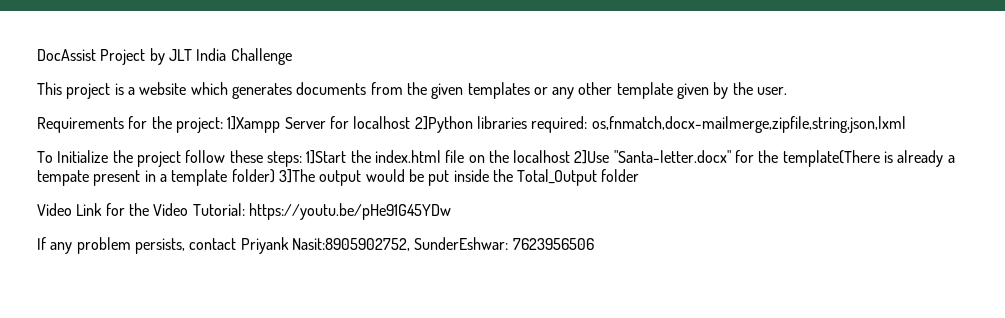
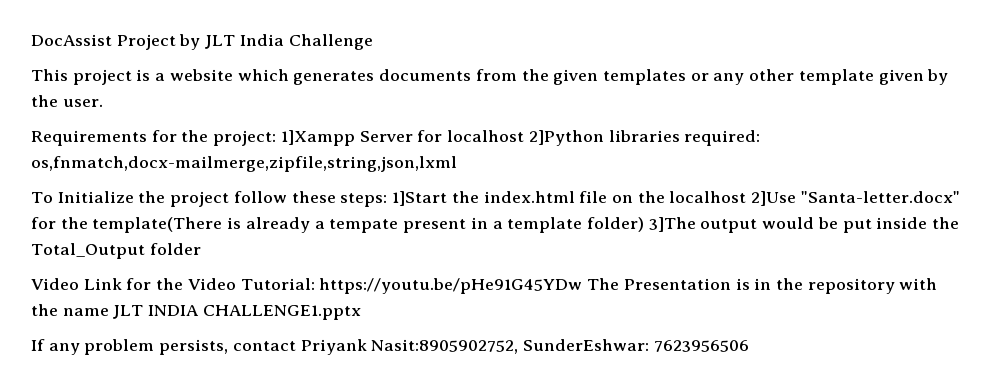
- Video Link for the Video Tutorial: https://youtu.be/pHe91G45YDw
+ Video Link for the Video Tutorial: https://youtu.be/pHe91G45YDw The Presentation is in the repository with the name JLT INDIA CHALLENGE1.pptx

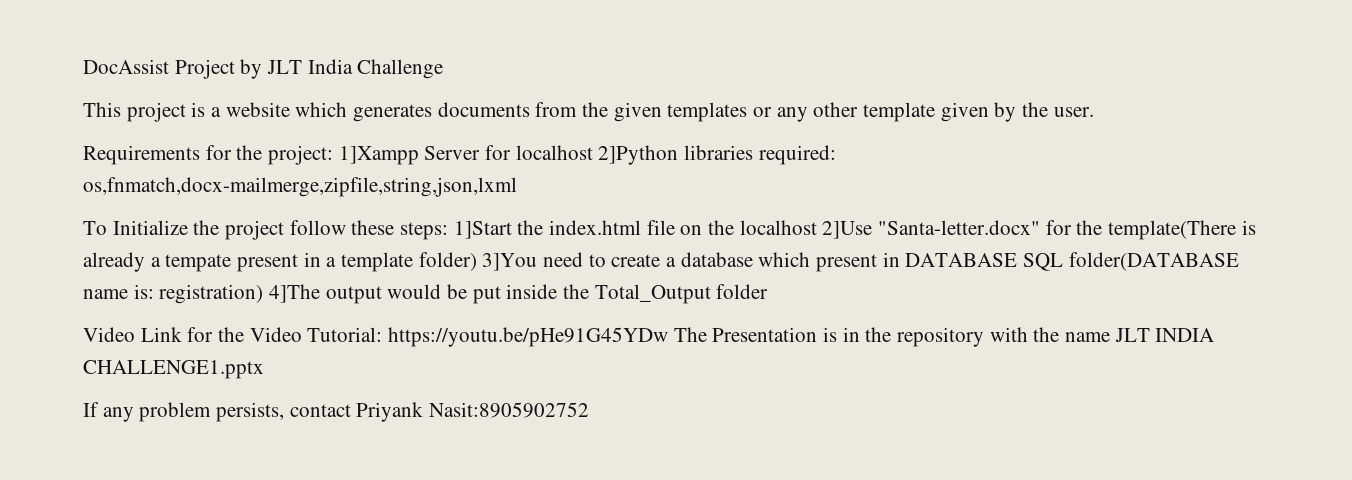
- To Initialize the project follow these steps: 1]Start the index.html file on the localhost 2]Use "Santa-letter.docx" for the template(There is already a tempate present in a template folder) 3]The output would be put inside the Total_Output folder
+ To Initialize the project follow these steps: 1]Start the index.html file on the localhost 2]Use "Santa-letter.docx" for the template(There is already a tempate present in a template folder) 3]You need to create a database which present in DATABASE SQL folder(DATABASE name is: registration) 4]The output would be put inside the Total_Output folder
- If any problem persists, contact Priyank Nasit:8905902752, SunderEshwar: 7623956506
+ If any problem persists, contact Priyank Nasit:8905902752

